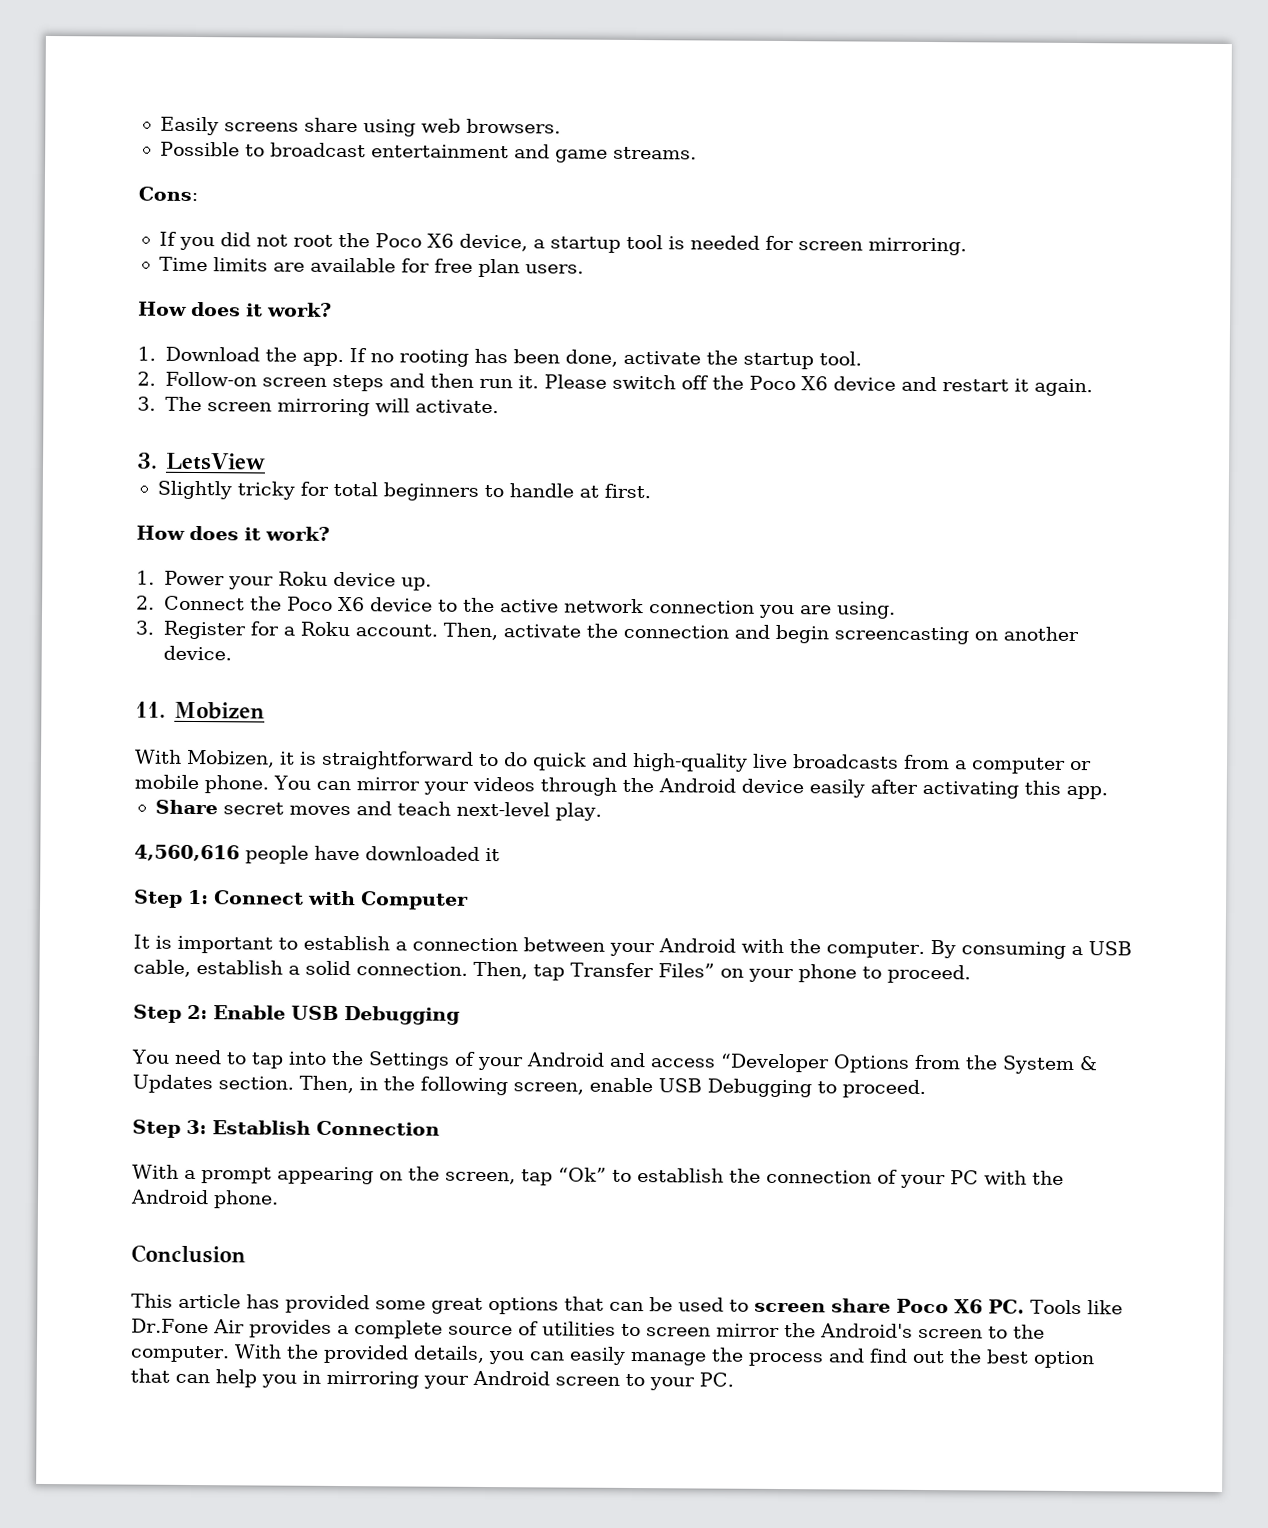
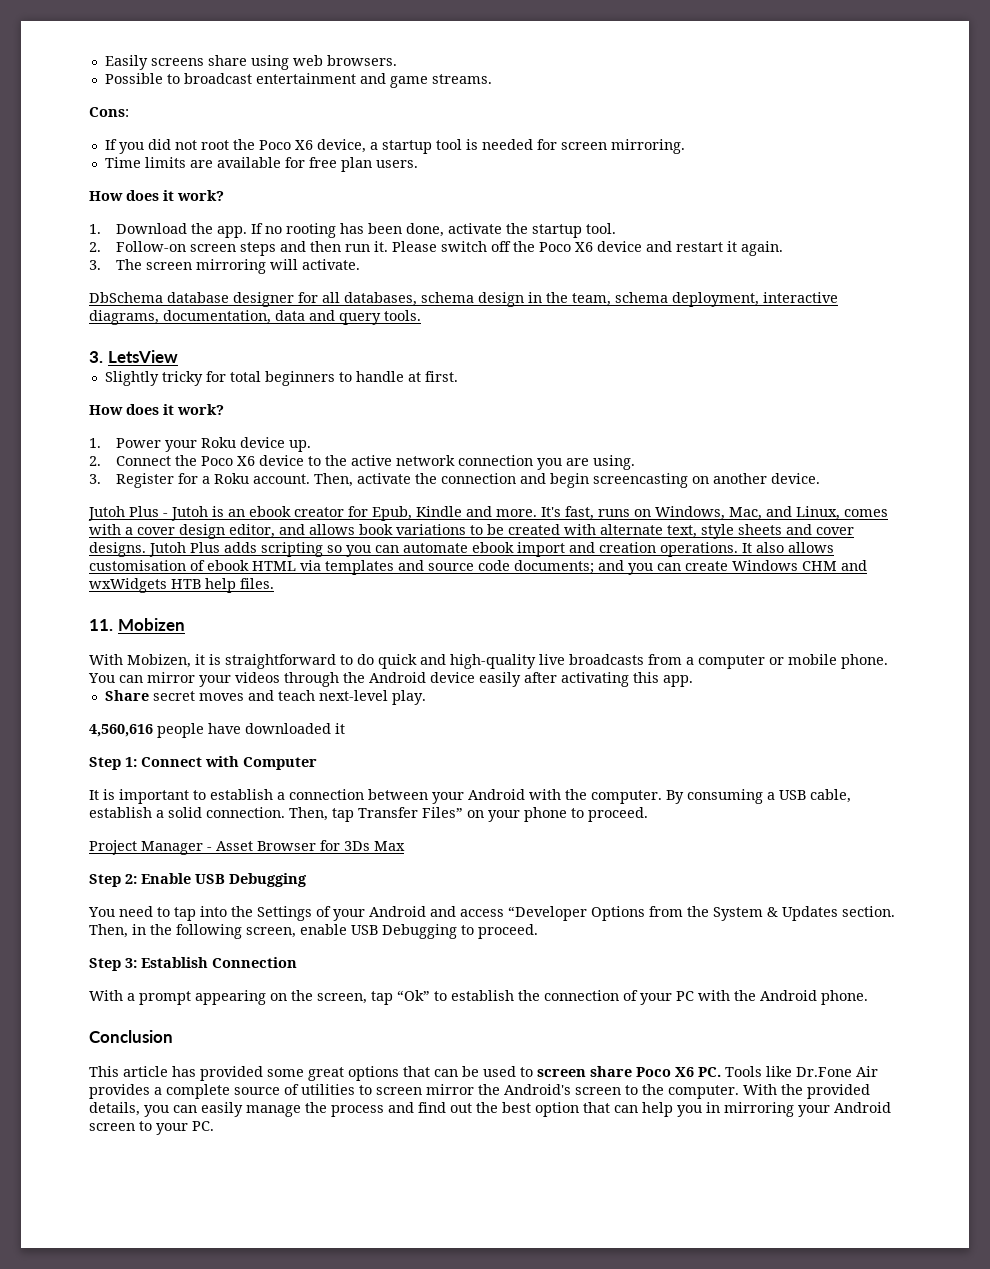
+ DbSchema database designer for all databases, schema design in the team, schema deployment, interactive diagrams, documentation, data and query tools.
+ Jutoh Plus - Jutoh is an ebook creator for Epub, Kindle and more. It's fast, runs on Windows, Mac, and Linux, comes with a cover design editor, and allows book variations to be created with alternate text, style sheets and cover designs. Jutoh Plus adds scripting so you can automate ebook import and creation operations. It also allows customisation of ebook HTML via templates and source code documents; and you can create Windows CHM and wxWidgets HTB help files.
+ Project Manager - Asset Browser for 3Ds Max

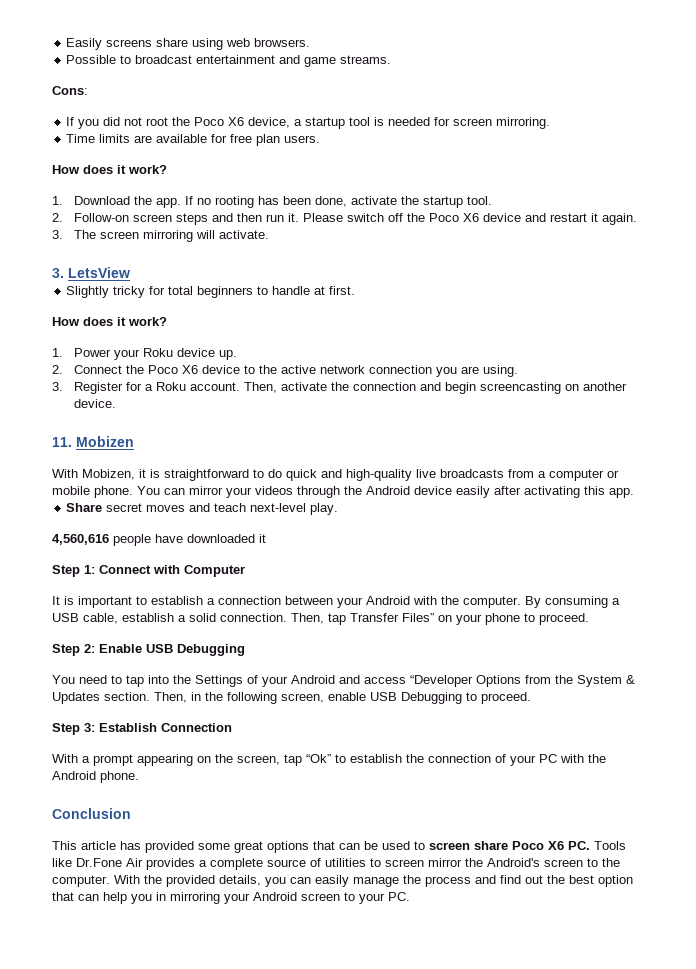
- DbSchema database designer for all databases, schema design in the team, schema deployment, interactive diagrams, documentation, data and query tools.
- Jutoh Plus - Jutoh is an ebook creator for Epub, Kindle and more. It's fast, runs on Windows, Mac, and Linux, comes with a cover design editor, and allows book variations to be created with alternate text, style sheets and cover designs. Jutoh Plus adds scripting so you can automate ebook import and creation operations. It also allows customisation of ebook HTML via templates and source code documents; and you can create Windows CHM and wxWidgets HTB help files.
- Project Manager - Asset Browser for 3Ds Max

